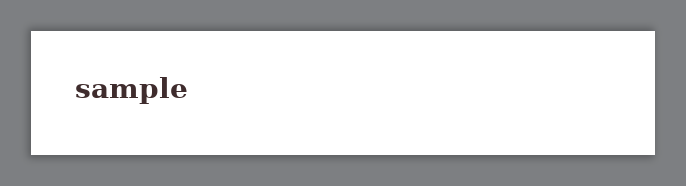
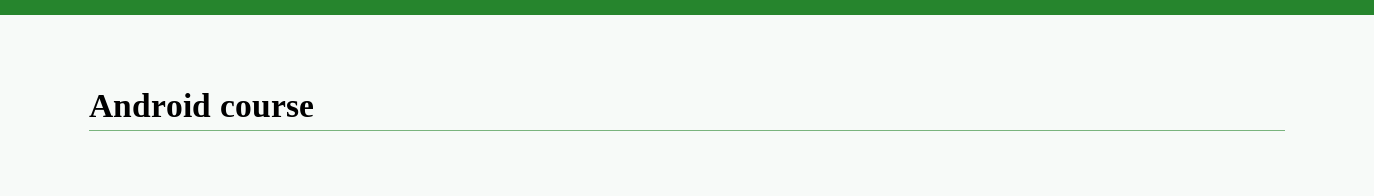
- sample
+ Android course

